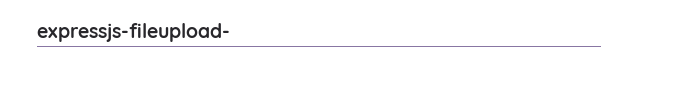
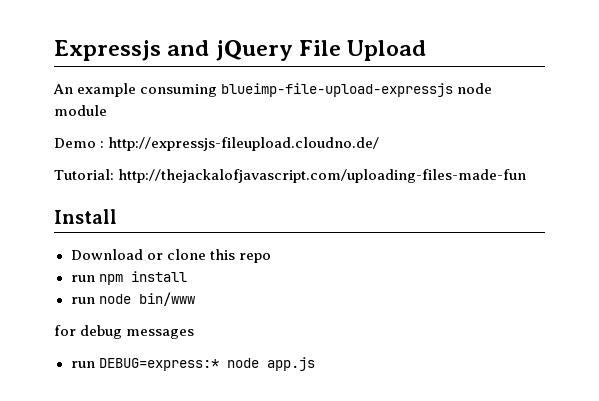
- expressjs-fileupload-
+ Expressjs and jQuery File Upload
+ An example consuming blueimp-file-upload-expressjs node module
+ Demo : http://expressjs-fileupload.cloudno.de/
+ Tutorial: http://thejackalofjavascript.com/uploading-files-made-fun
+ Install
+ Download or clone this repo
+ run npm install
+ run node bin/www
+ for debug messages
+ run DEBUG=express:* node app.js

